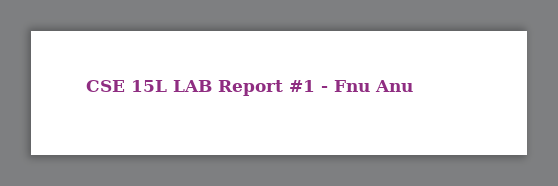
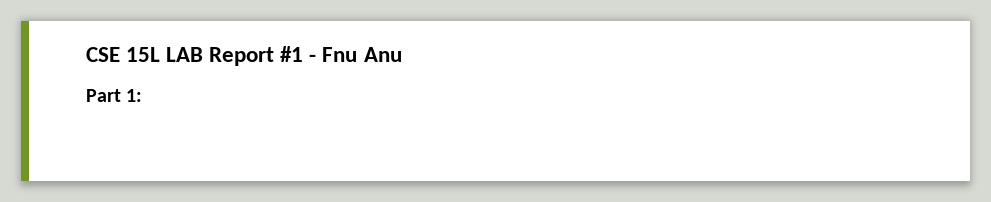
+ Part 1:

